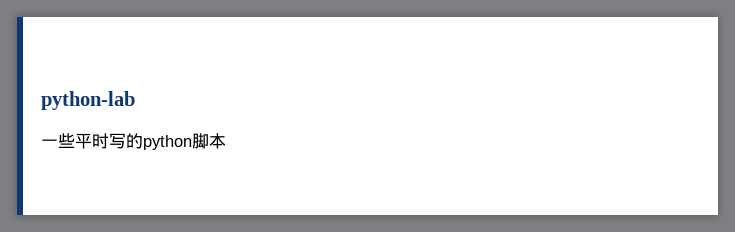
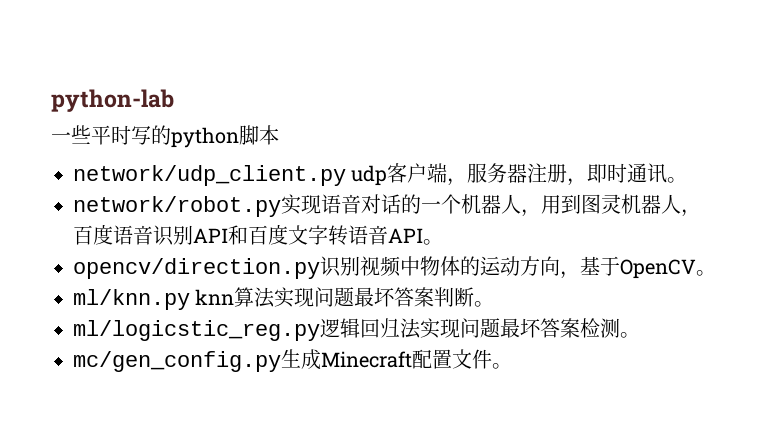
+ network/udp_client.py udp客户端，服务器注册，即时通讯。
+ network/robot.py实现语音对话的一个机器人，用到图灵机器人，百度语音识别API和百度文字转语音API。
+ opencv/direction.py识别视频中物体的运动方向，基于OpenCV。
+ ml/knn.py knn算法实现问题最坏答案判断。
+ ml/logicstic_reg.py逻辑回归法实现问题最坏答案检测。
+ mc/gen_config.py生成Minecraft配置文件。

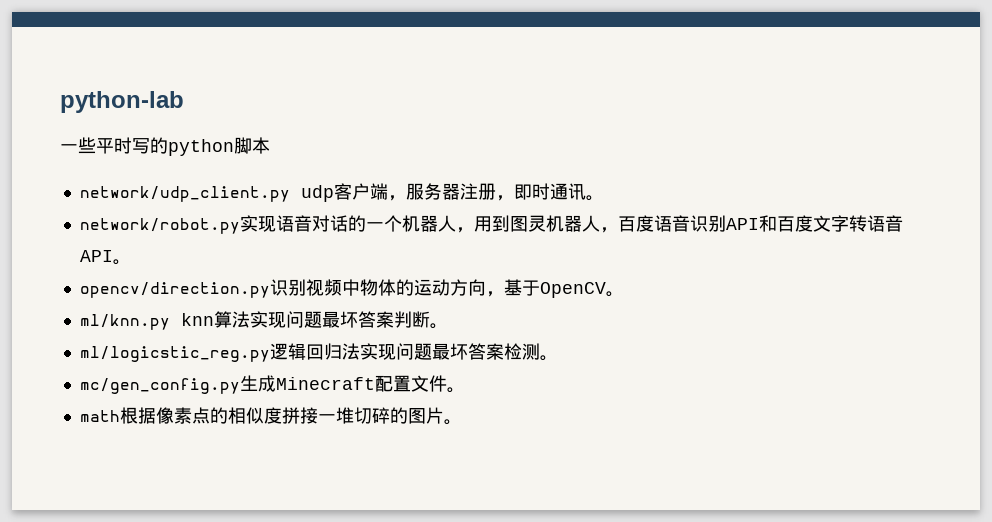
+ math根据像素点的相似度拼接一堆切碎的图片。

